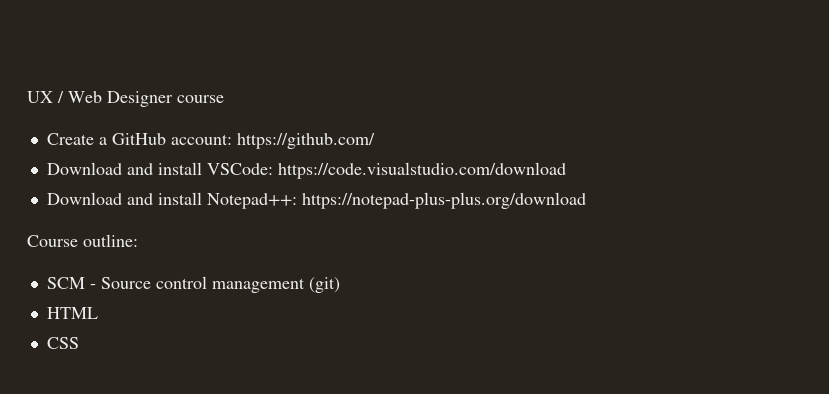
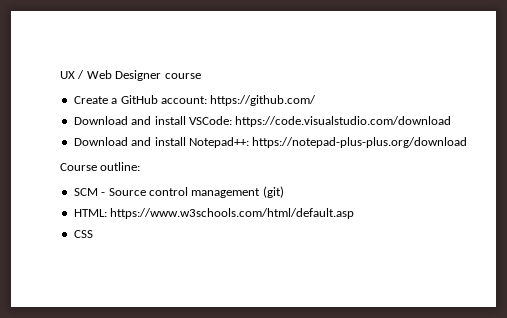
- HTML
+ HTML: https://www.w3schools.com/html/default.asp

